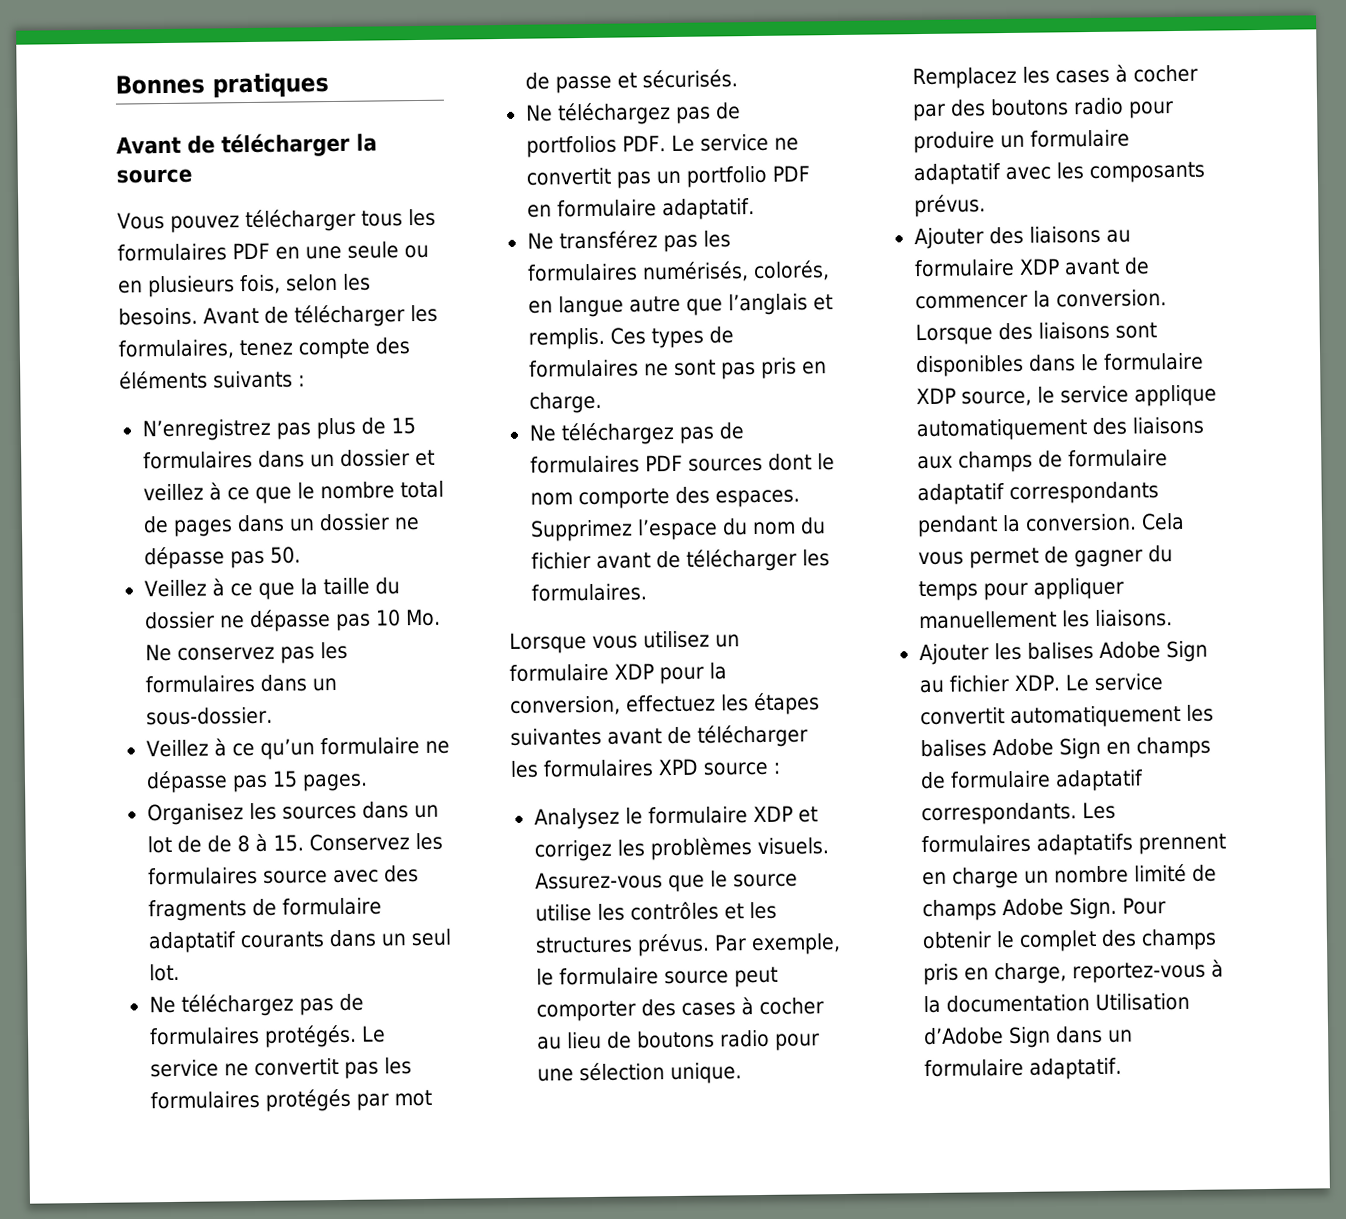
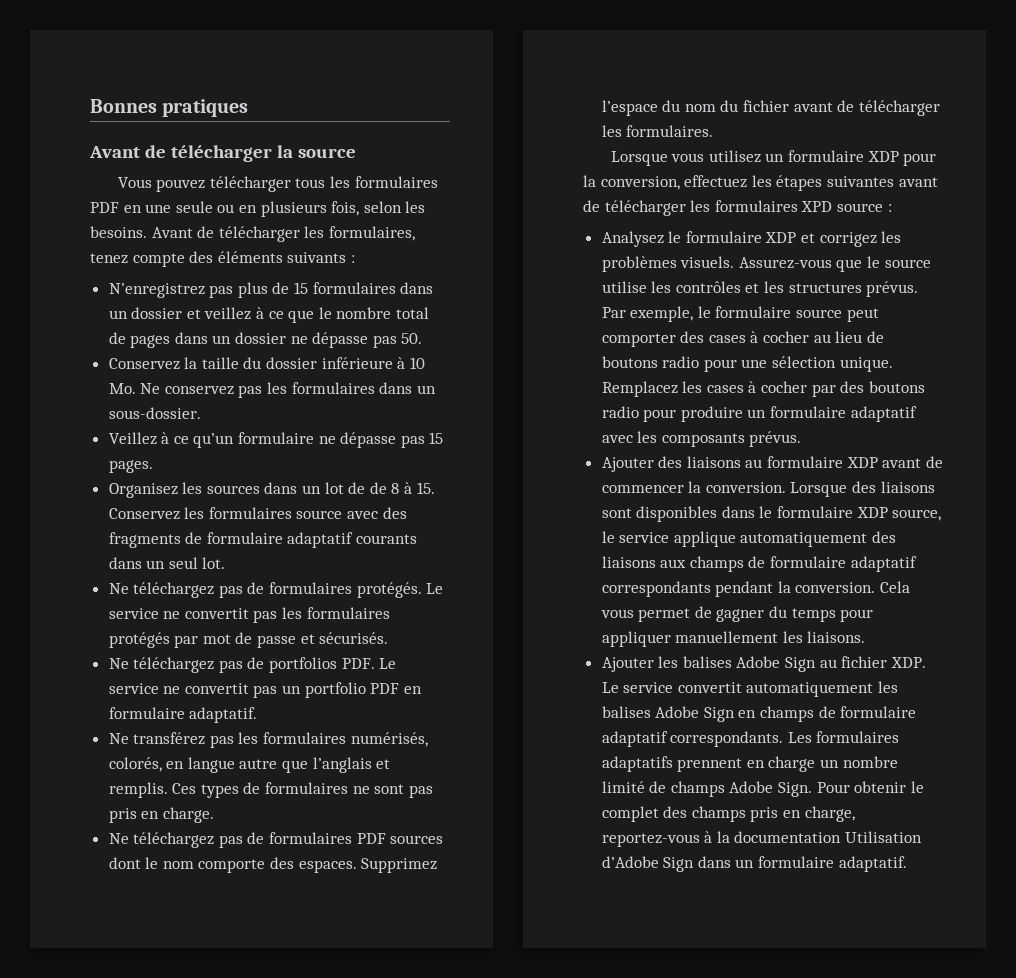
- Veillez à ce que la taille du dossier ne dépasse pas 10 Mo. Ne conservez pas les formulaires dans un sous-dossier.
+ Conservez la taille du dossier inférieure à 10 Mo. Ne conservez pas les formulaires dans un sous-dossier.

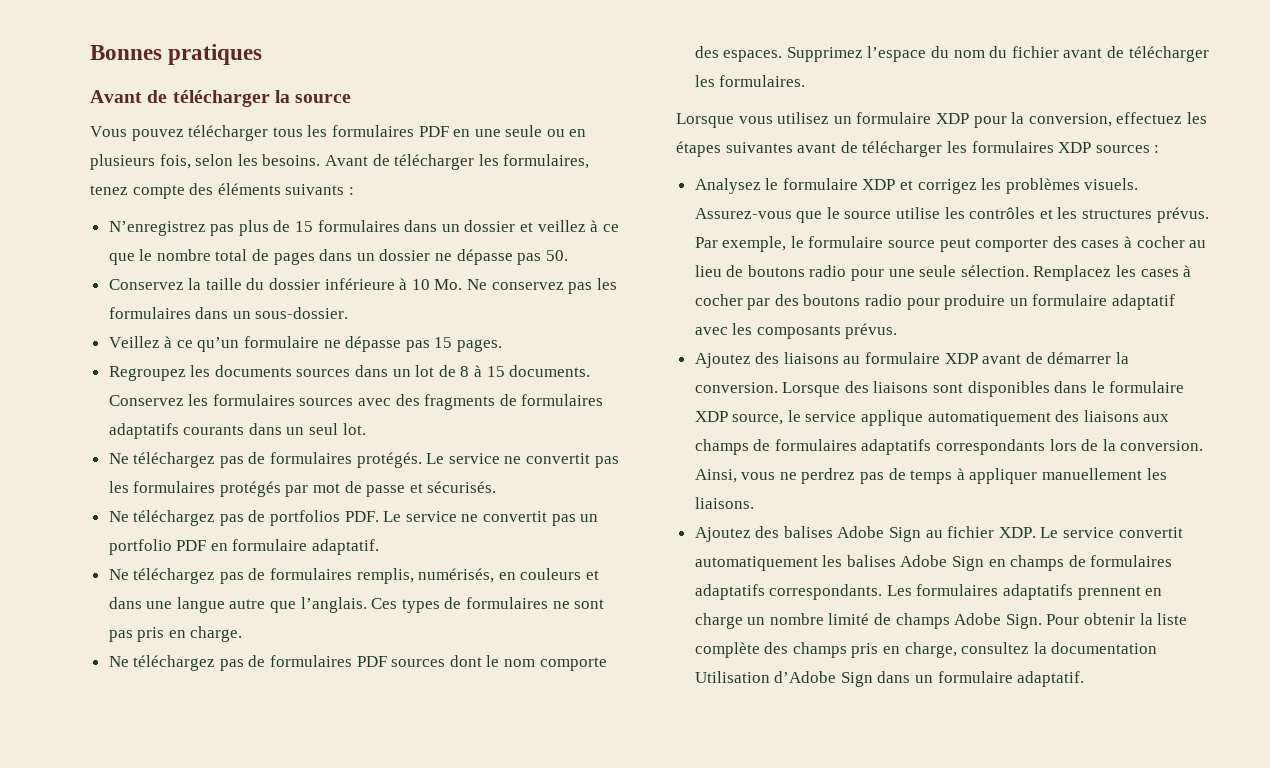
- Organisez les sources dans un lot de de 8 à 15. Conservez les formulaires source avec des fragments de formulaire adaptatif courants dans un seul lot.
+ Regroupez les documents sources dans un lot de 8 à 15 documents. Conservez les formulaires sources avec des fragments de formulaires adaptatifs courants dans un seul lot.
- Ne transférez pas les formulaires numérisés, colorés, en langue autre que l’anglais et remplis.
+ Ne téléchargez pas de formulaires remplis, numérisés, en couleurs et dans une langue autre que l’anglais.
- Lorsque vous utilisez un formulaire XDP pour la conversion, effectuez les étapes suivantes avant de télécharger les formulaires XPD source :
+ Lorsque vous utilisez un formulaire XDP pour la conversion, effectuez les étapes suivantes avant de télécharger les formulaires XDP sources :
- Par exemple, le formulaire source peut comporter des cases à cocher au lieu de boutons radio pour une sélection unique.
+ Par exemple, le formulaire source peut comporter des cases à cocher au lieu de boutons radio pour une seule sélection.
- Ajouter des liaisons au formulaire XDP avant de commencer la conversion.
+ Ajoutez des liaisons au formulaire XDP avant de démarrer la conversion.
- Lorsque des liaisons sont disponibles dans le formulaire XDP source, le service applique automatiquement des liaisons aux champs de formulaire adaptatif correspondants pendant la conversion. Cela vous permet de gagner du temps pour appliquer manuellement les liaisons.
+ Lorsque des liaisons sont disponibles dans le formulaire XDP source, le service applique automatiquement des liaisons aux champs de formulaires adaptatifs correspondants lors de la conversion. Ainsi, vous ne perdrez pas de temps à appliquer manuellement les liaisons.
- Ajouter les balises Adobe Sign au fichier XDP. Le service convertit automatiquement les balises Adobe Sign en champs de formulaire adaptatif correspondants.
+ Ajoutez des balises Adobe Sign au fichier XDP. Le service convertit automatiquement les balises Adobe Sign en champs de formulaires adaptatifs correspondants.
- Pour obtenir le complet des champs pris en charge, reportez-vous à la documentation Utilisation d’Adobe Sign dans un formulaire adaptatif.
+ Pour obtenir la liste complète des champs pris en charge, consultez la documentation Utilisation d’Adobe Sign dans un formulaire adaptatif.

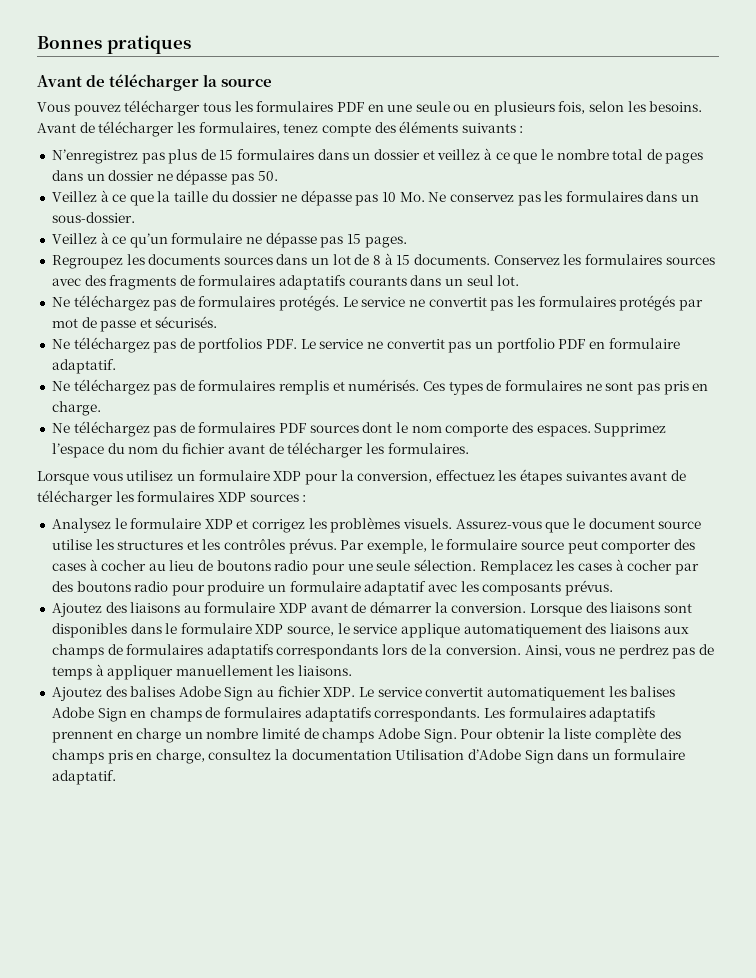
- Conservez la taille du dossier inférieure à 10 Mo. Ne conservez pas les formulaires dans un sous-dossier.
+ Veillez à ce que la taille du dossier ne dépasse pas 10 Mo. Ne conservez pas les formulaires dans un sous-dossier.
- Ne téléchargez pas de formulaires remplis, numérisés, en couleurs et dans une langue autre que l’anglais.
+ Ne téléchargez pas de formulaires remplis et numérisés.
- Assurez-vous que le source utilise les contrôles et les structures prévus.
+ Assurez-vous que le document source utilise les structures et les contrôles prévus.

